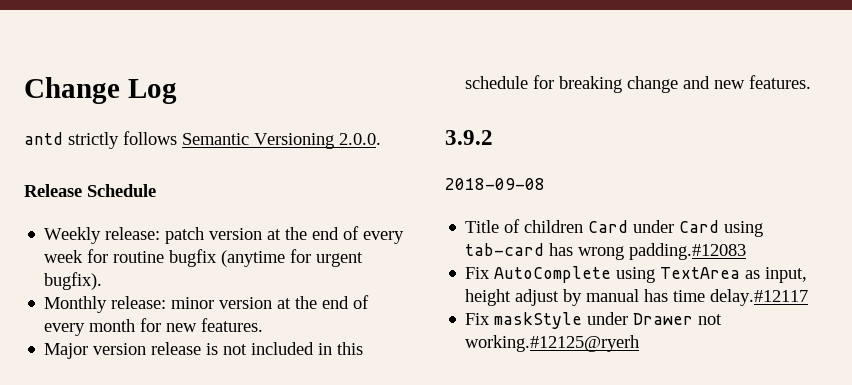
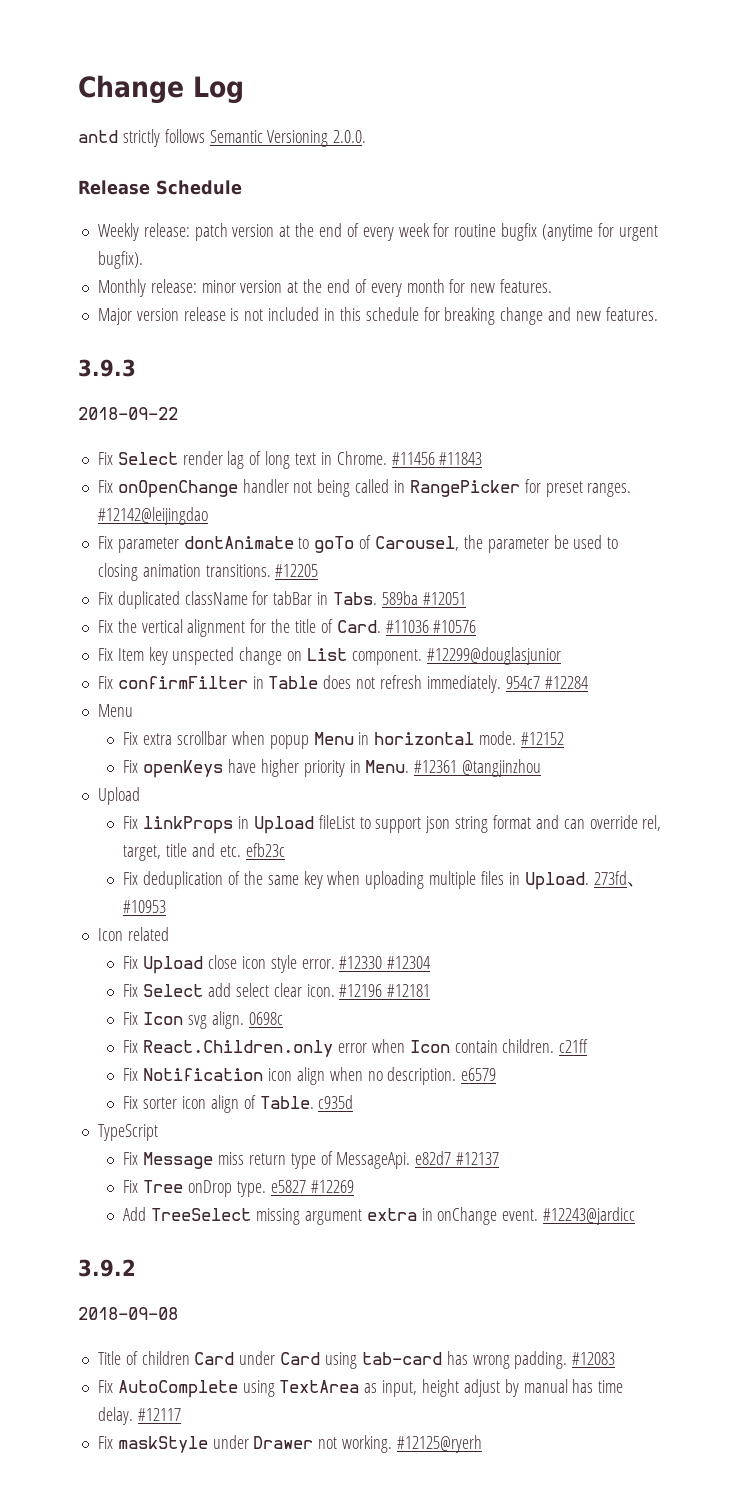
+ 3.9.3
+ 2018-09-22
+ Fix Select render lag of long text in Chrome. #11456 #11843
+ Fix onOpenChange handler not being called in RangePicker for preset ranges. #12142@leijingdao
+ Fix parameter dontAnimate to goTo of Carousel, the parameter be used to closing animation transitions. #12205
+ Fix duplicated className for tabBar in Tabs. 589ba #12051
+ Fix the vertical alignment for the title of Card. #11036 #10576
+ Fix Item key unspected change on List component. #12299@douglasjunior
+ Fix confirmFilter in Table does not refresh immediately. 954c7 #12284
+ Menu
+ Fix extra scrollbar when popup Menu in horizontal mode. #12152
+ Fix openKeys have higher priority in Menu. #12361 @tangjinzhou
+ Upload
+ Fix linkProps in Upload fileList to support json string format and can override rel, target, title and etc. efb23c
+ Fix deduplication of the same key when uploading multiple files in Upload. 273fd、#10953
+ Icon related
+ Fix Upload close icon style error. #12330 #12304
+ Fix Select add select clear icon. #12196 #12181
+ Fix Icon svg align. 0698c
+ Fix React.Children.only error when Icon contain children. c21ff
+ Fix Notification icon align when no description. e6579
+ Fix sorter icon align of Table. c935d
+ TypeScript
+ Fix Message miss return type of MessageApi. e82d7 #12137
+ Fix Tree onDrop type. e5827 #12269
+ Add TreeSelect missing argument extra in onChange event. #12243@jardicc
- Title of children Card under Card using tab-card has wrong padding.#12083
+ Title of children Card under Card using tab-card has wrong padding. #12083
- Fix AutoComplete using TextArea as input, height adjust by manual has time delay.#12117
+ Fix AutoComplete using TextArea as input, height adjust by manual has time delay. #12117
- Fix maskStyle under Drawer not working.#12125@ryerh
+ Fix maskStyle under Drawer not working. #12125@ryerh

